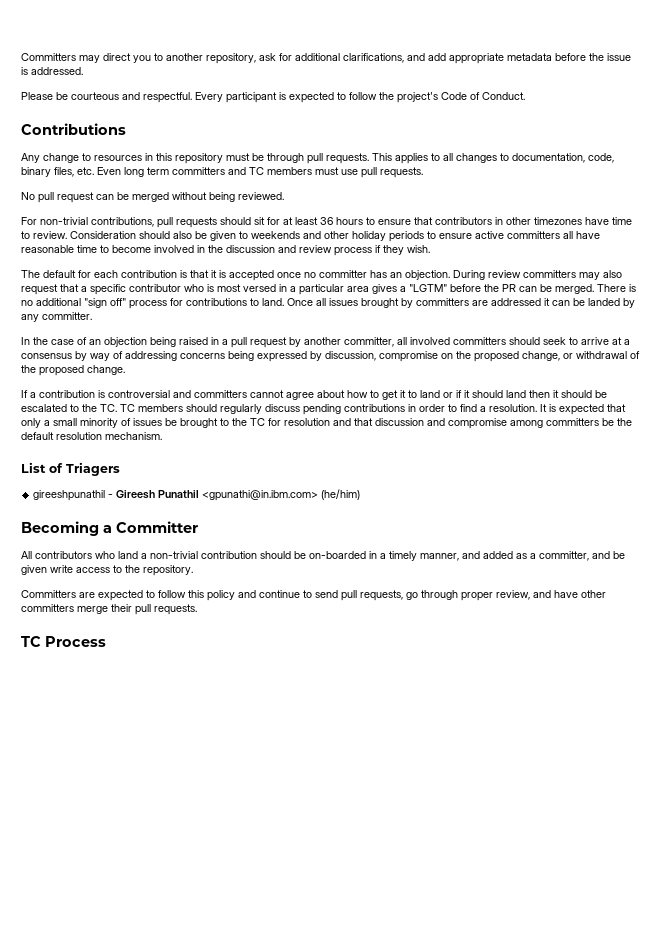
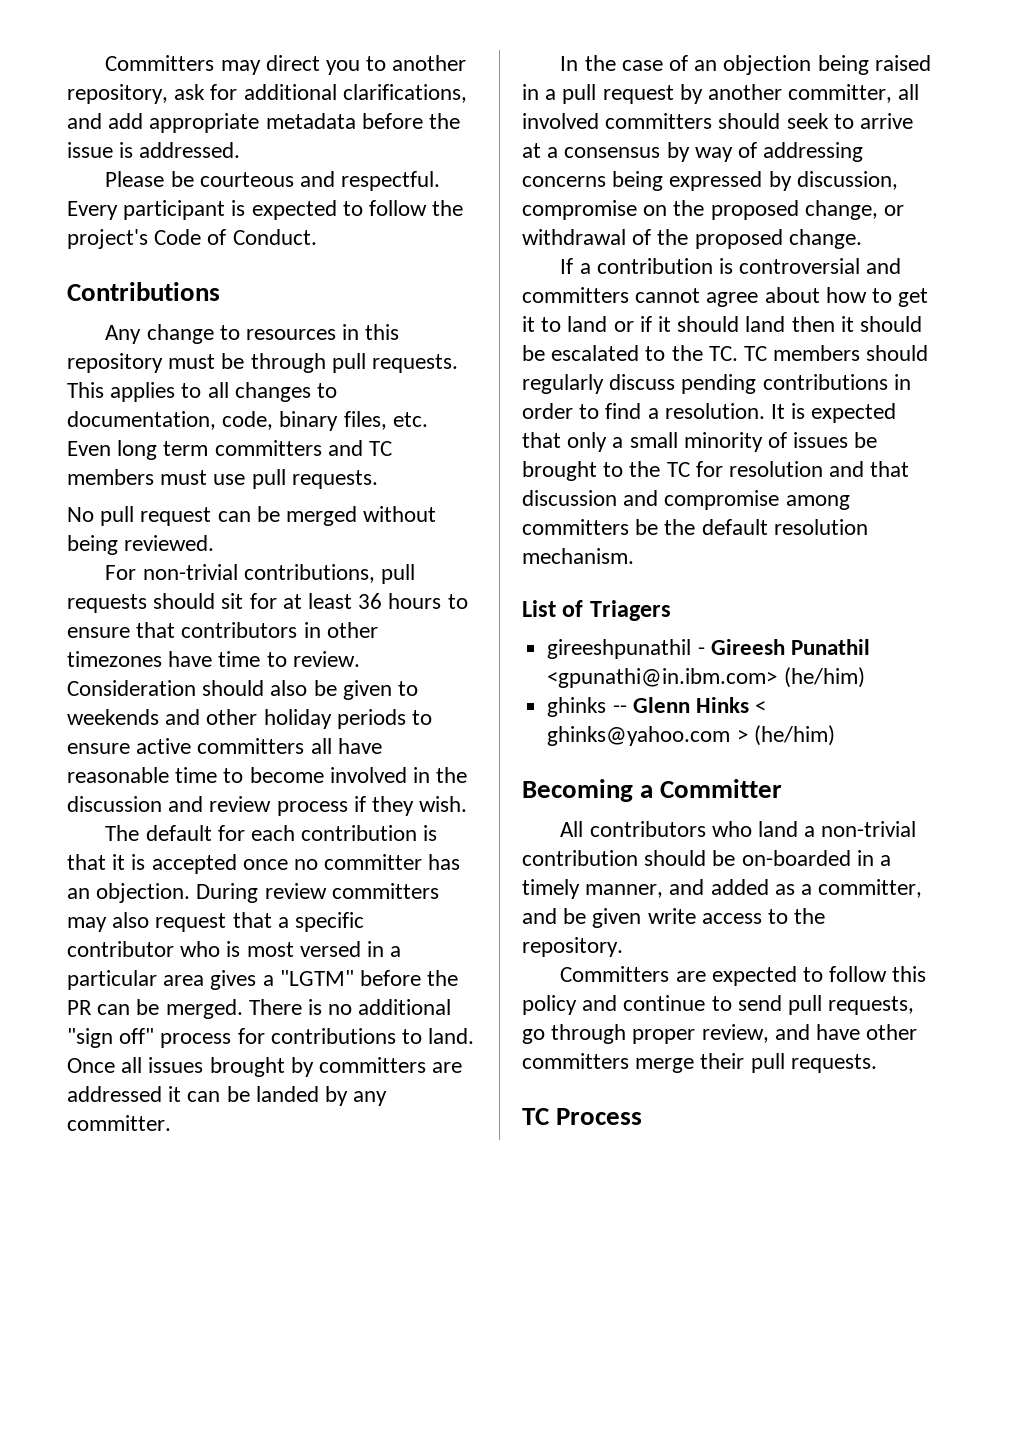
+ ghinks -- Glenn Hinks < ghinks@yahoo.com > (he/him)

